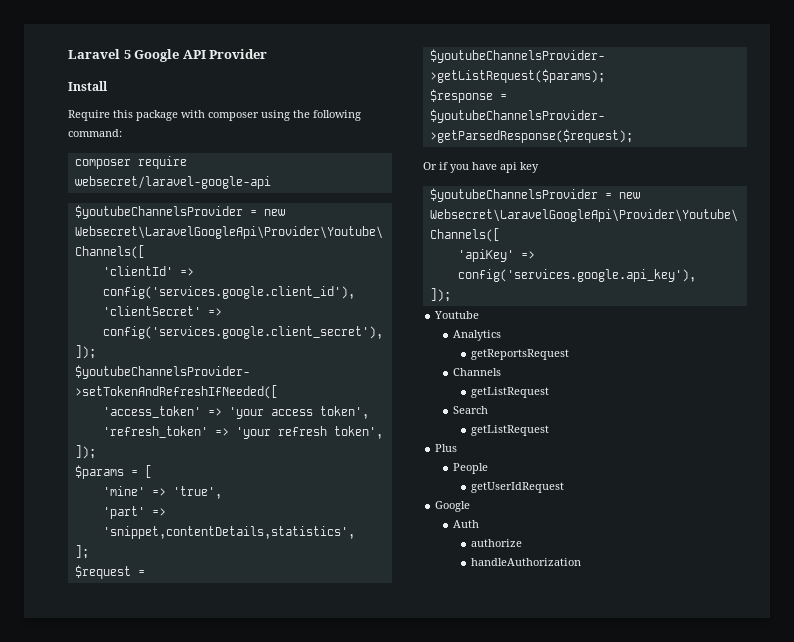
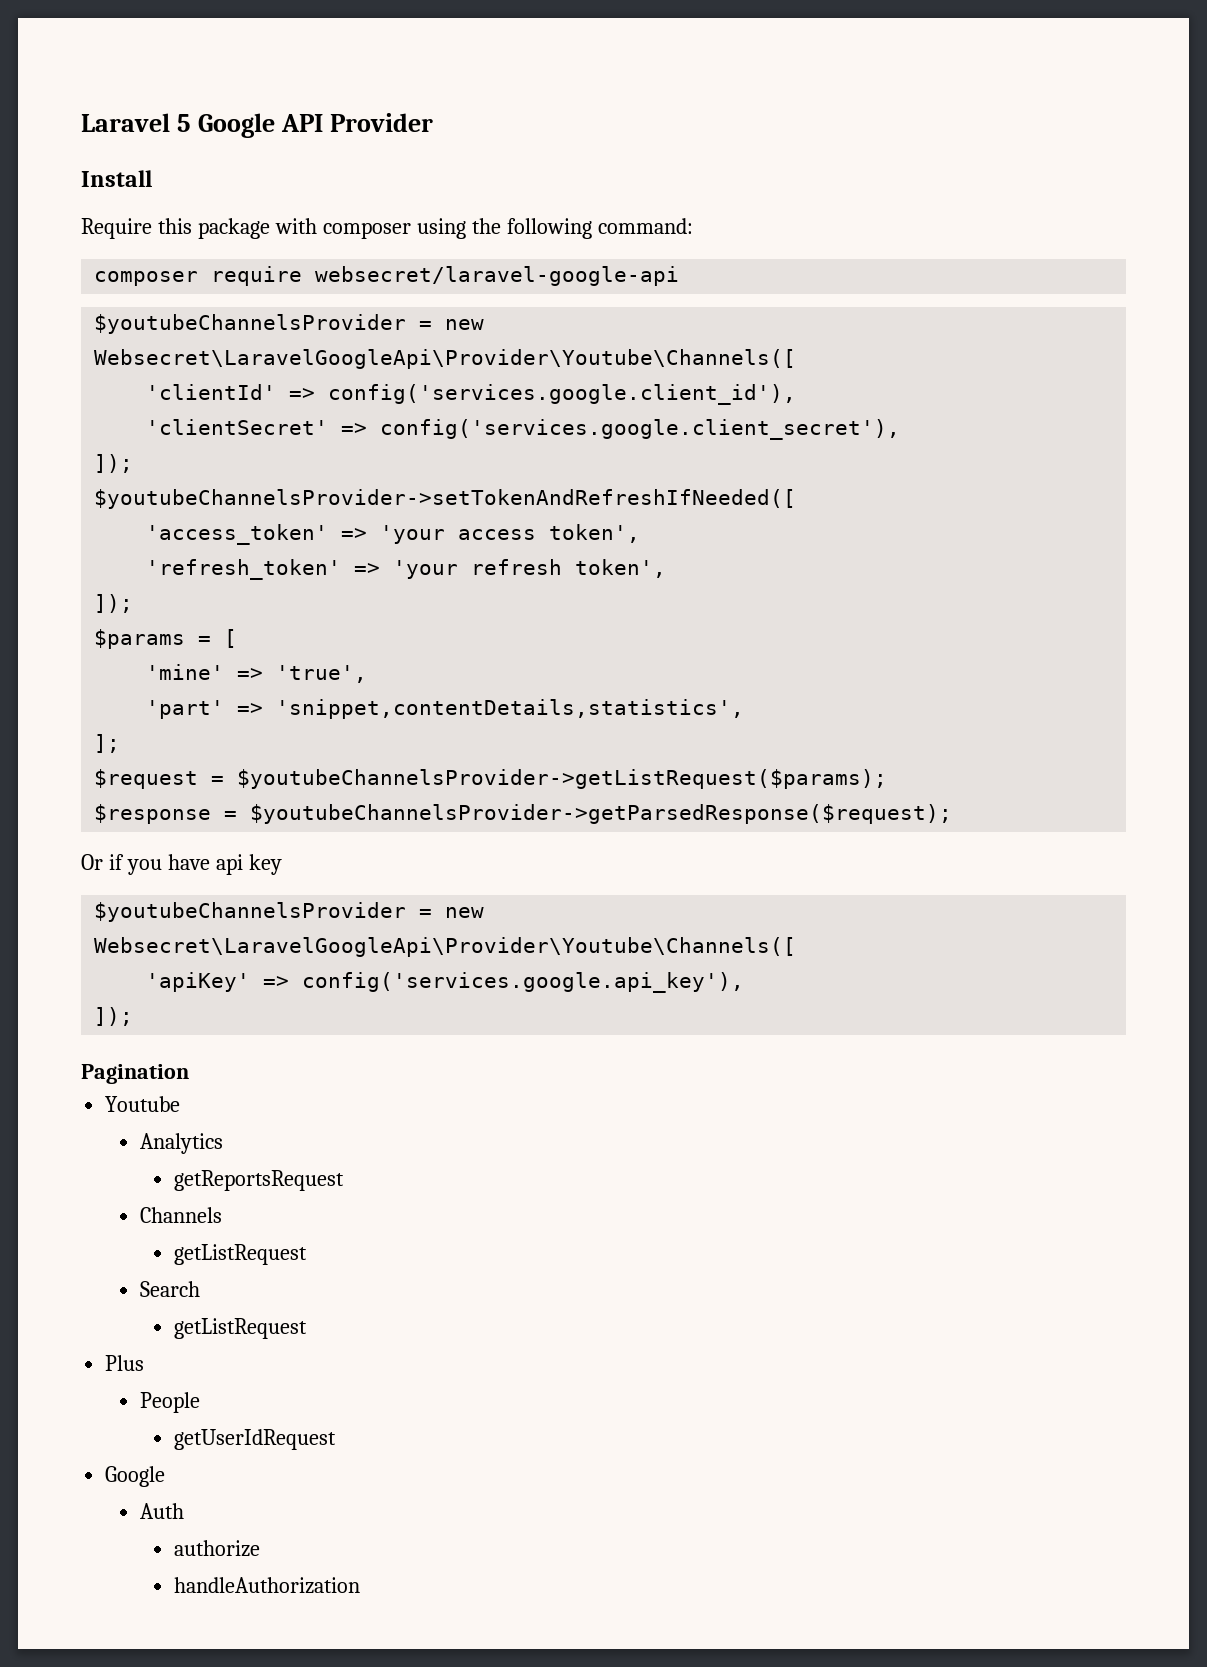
+ Pagination

